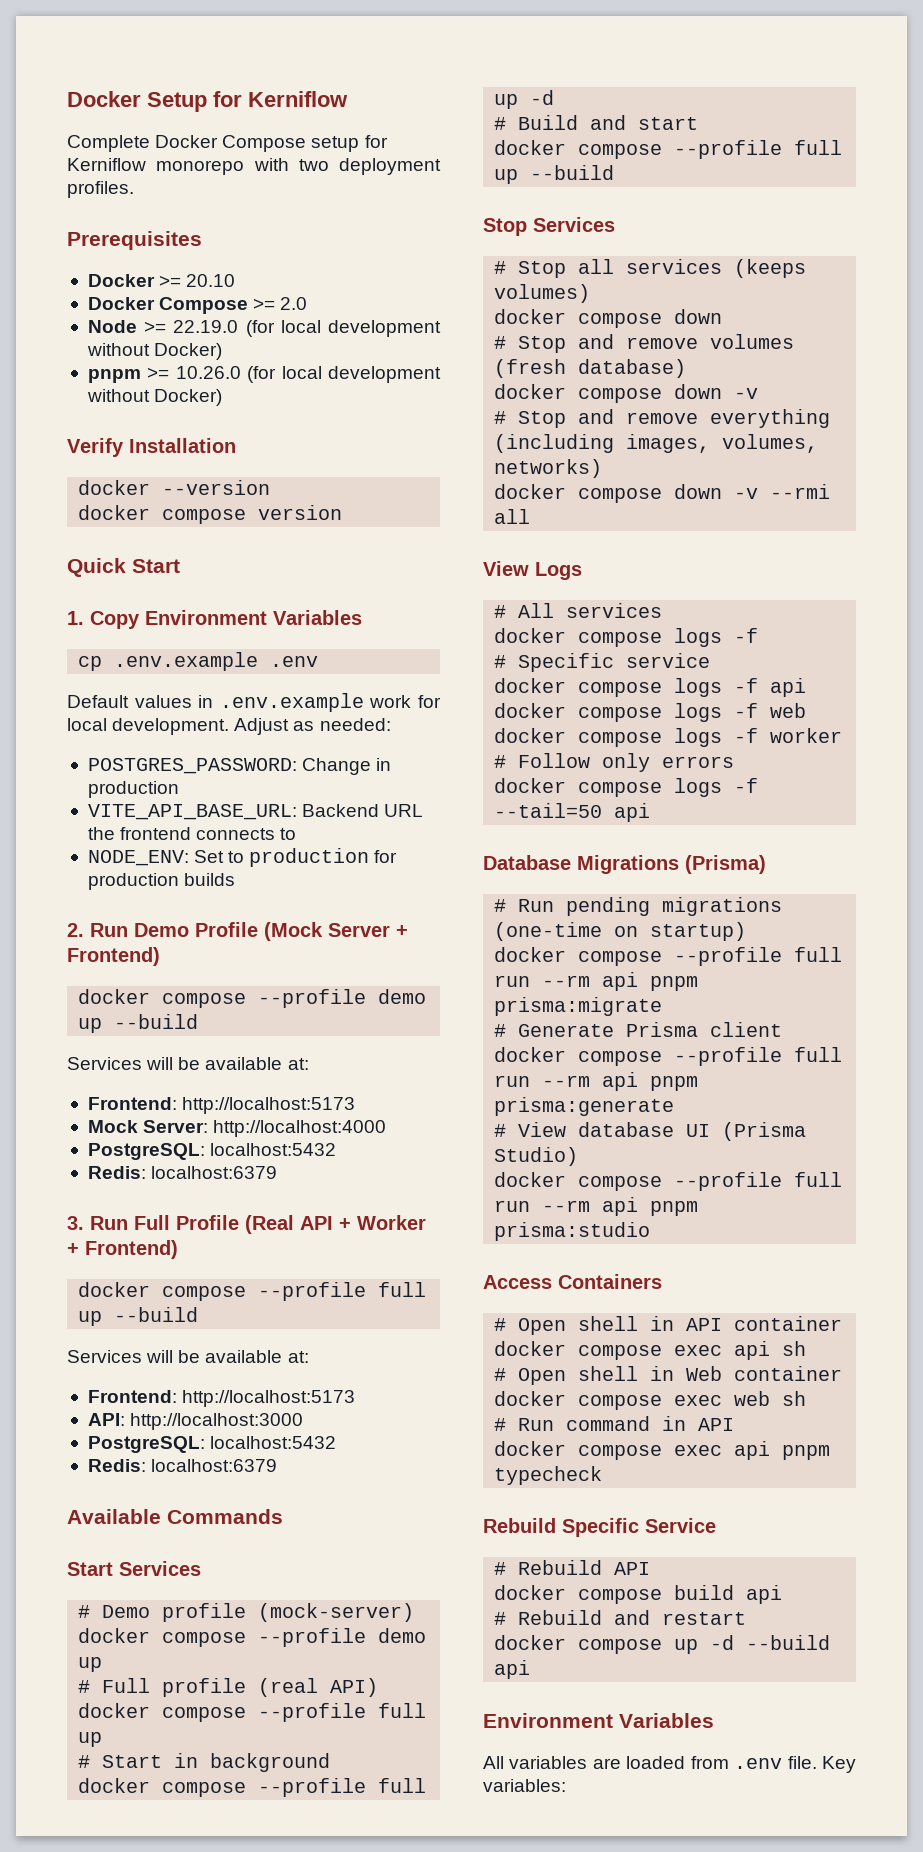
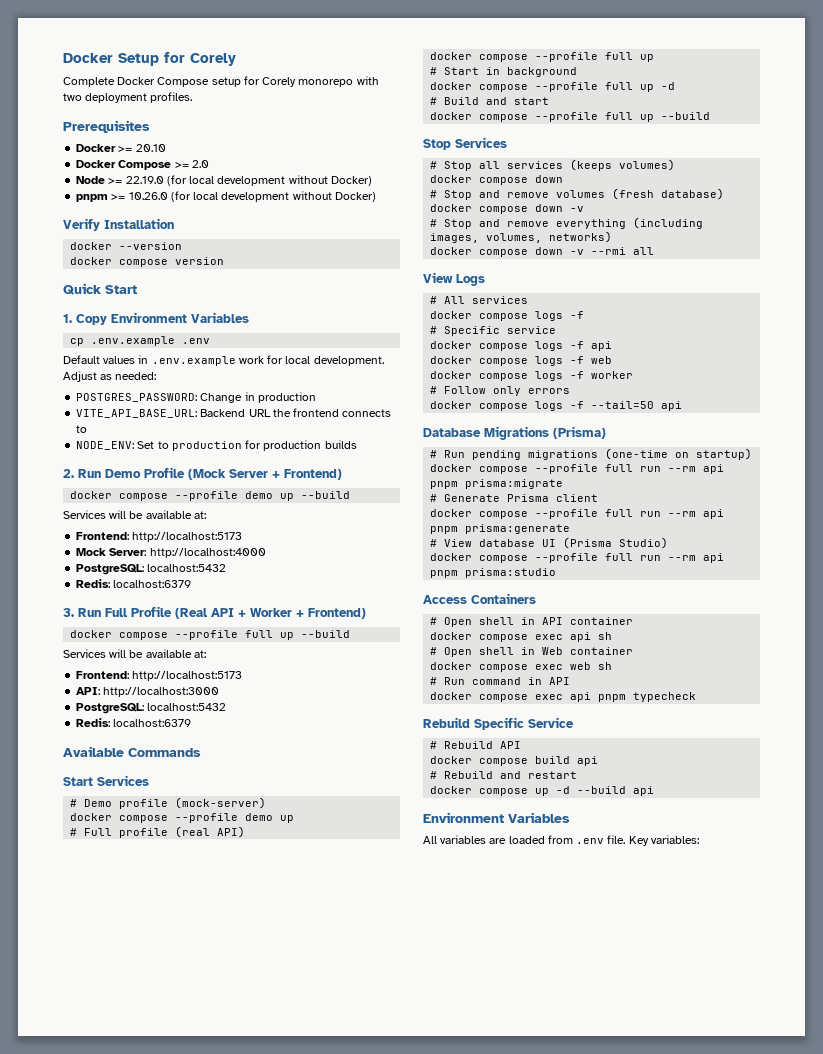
- Docker Setup for Kerniflow
+ Docker Setup for Corely
- Complete Docker Compose setup for Kerniflow monorepo with two deployment profiles.
+ Complete Docker Compose setup for Corely monorepo with two deployment profiles.

